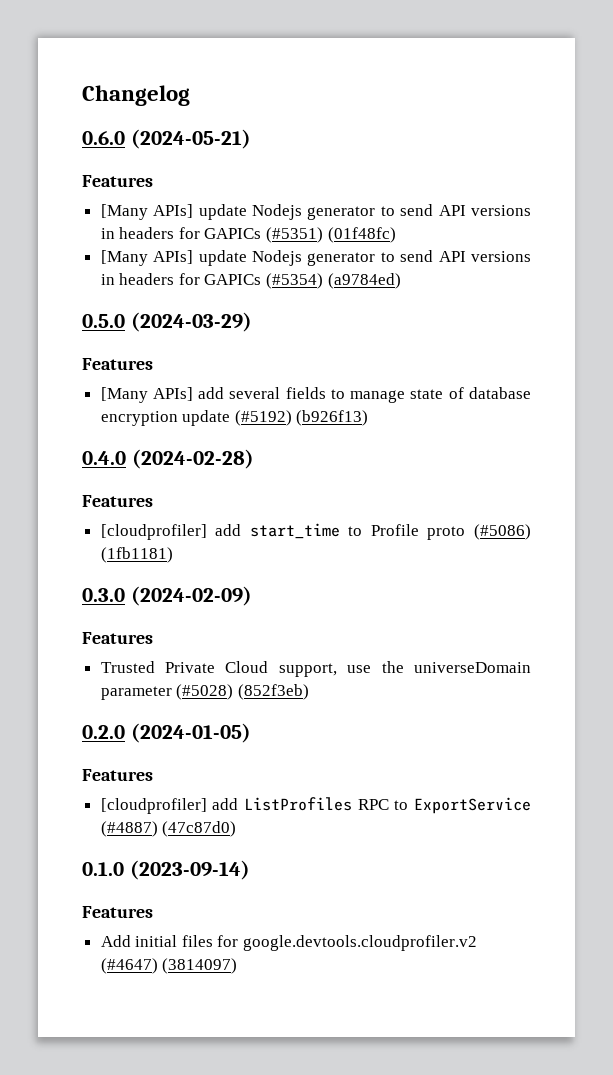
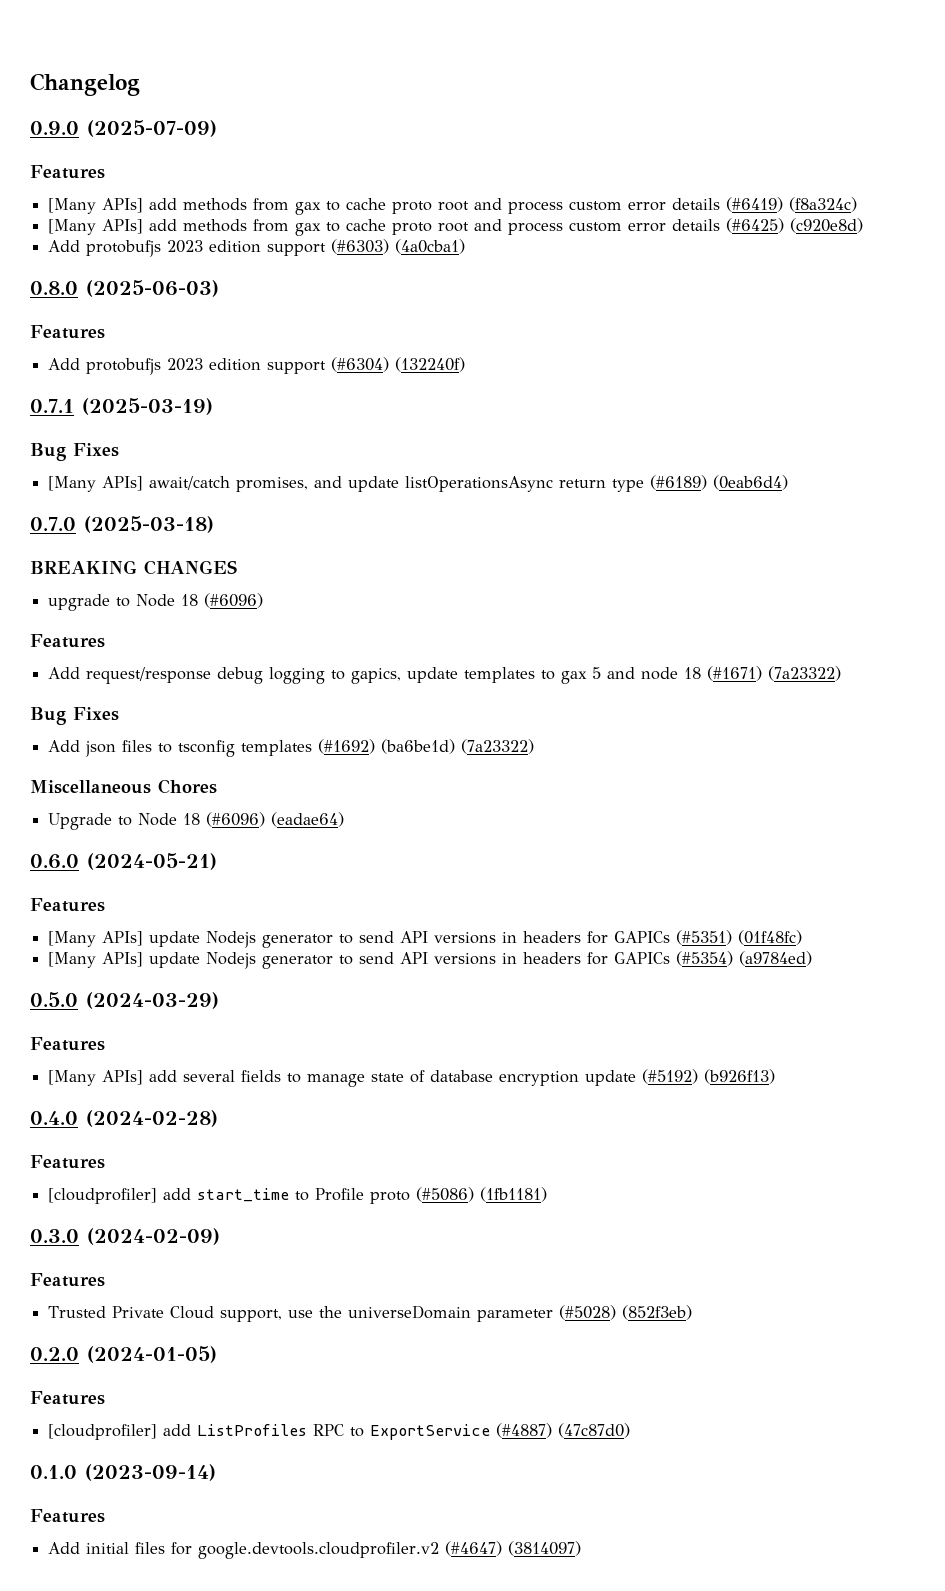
+ 0.9.0 (2025-07-09)
+ Features
+ [Many APIs] add methods from gax to cache proto root and process custom error details (#6419) (f8a324c)
+ [Many APIs] add methods from gax to cache proto root and process custom error details (#6425) (c920e8d)
+ Add protobufjs 2023 edition support (#6303) (4a0cba1)
+ 0.8.0 (2025-06-03)
+ Features
+ Add protobufjs 2023 edition support (#6304) (132240f)
+ 0.7.1 (2025-03-19)
+ Bug Fixes
+ [Many APIs] await/catch promises, and update listOperationsAsync return type (#6189) (0eab6d4)
+ 0.7.0 (2025-03-18)
+ BREAKING CHANGES
+ upgrade to Node 18 (#6096)
+ Features
+ Add request/response debug logging to gapics, update templates to gax 5 and node 18 (#1671) (7a23322)
+ Bug Fixes
+ Add json files to tsconfig templates (#1692) (ba6be1d) (7a23322)
+ Miscellaneous Chores
+ Upgrade to Node 18 (#6096) (eadae64)

